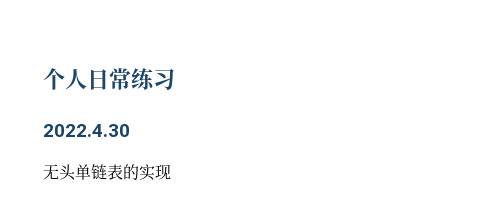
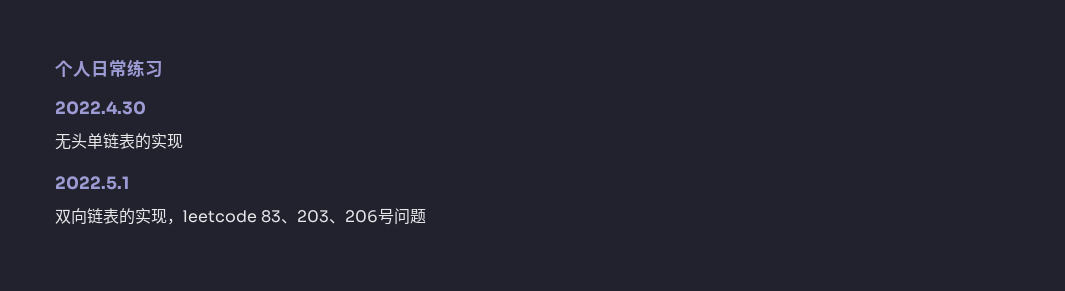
+ 2022.5.1
+ 双向链表的实现，leetcode 83、203、206号问题

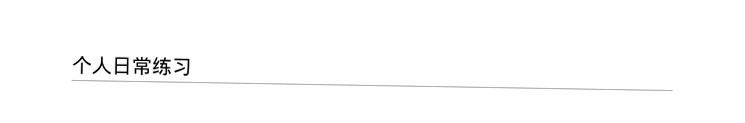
- 2022.4.30
- 无头单链表的实现
- 2022.5.1
- 双向链表的实现，leetcode 83、203、206号问题

